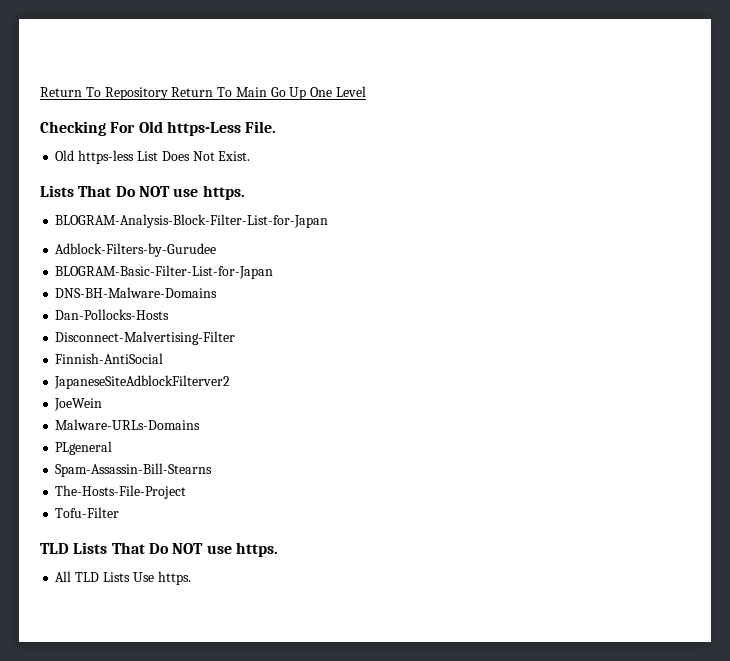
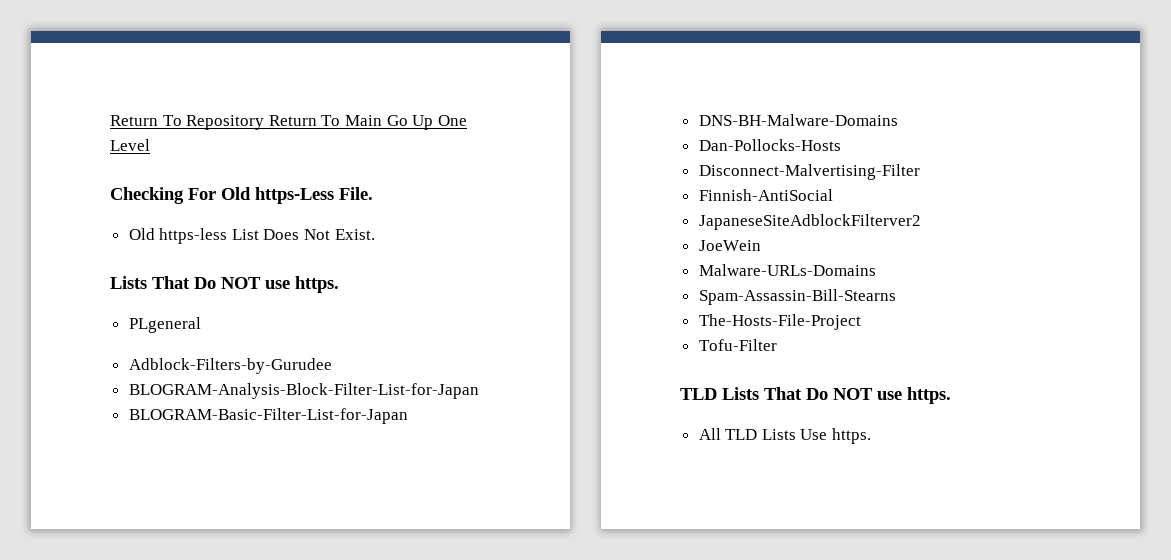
- BLOGRAM-Analysis-Block-Filter-List-for-Japan
+ PLgeneral
+ BLOGRAM-Analysis-Block-Filter-List-for-Japan
- PLgeneral

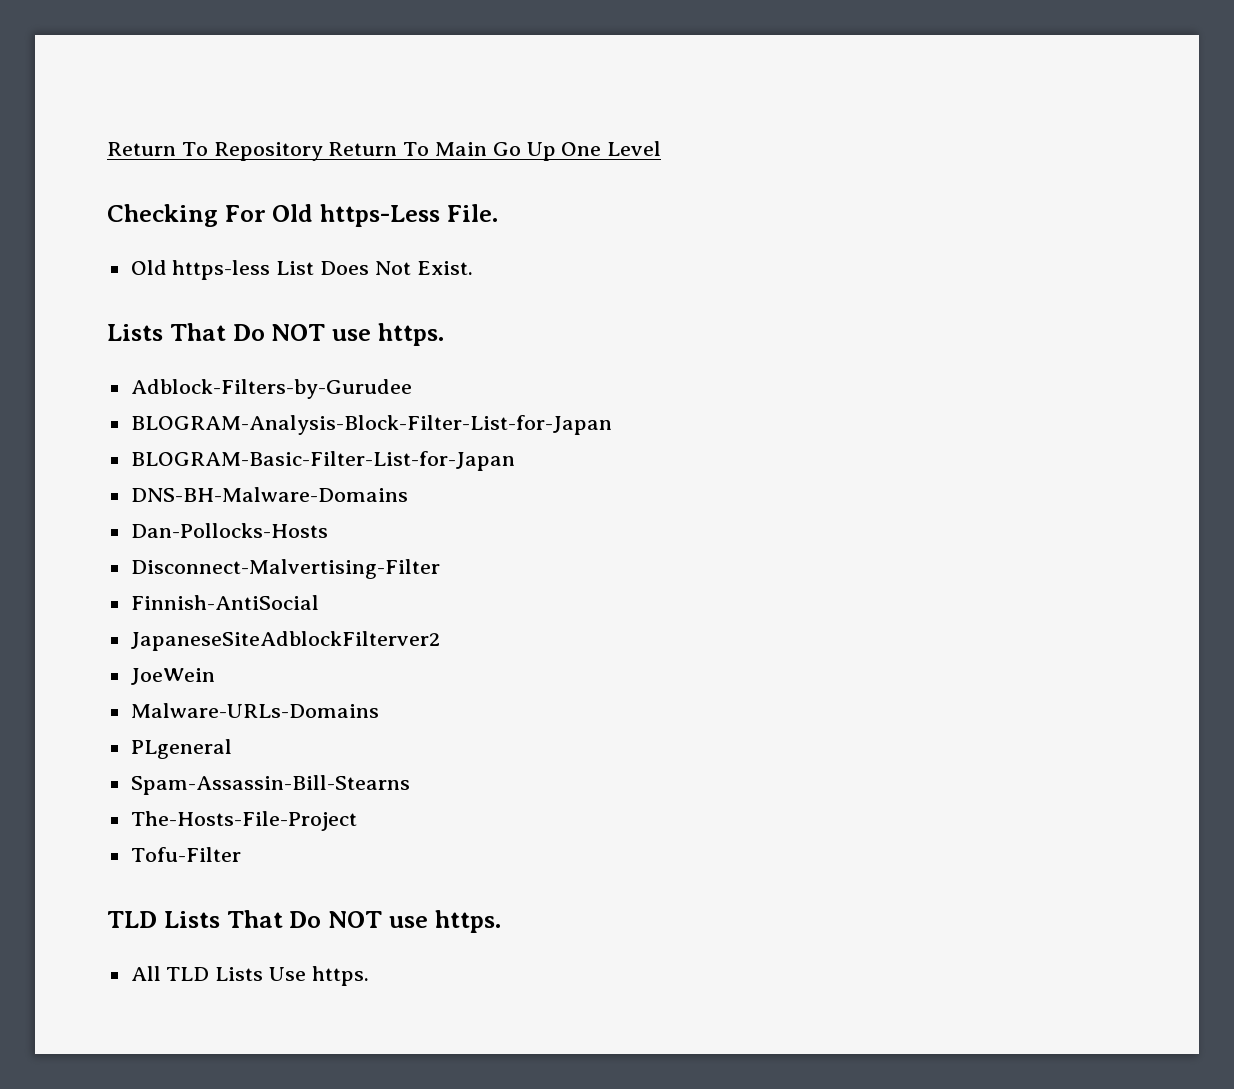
- PLgeneral
+ PLgeneral

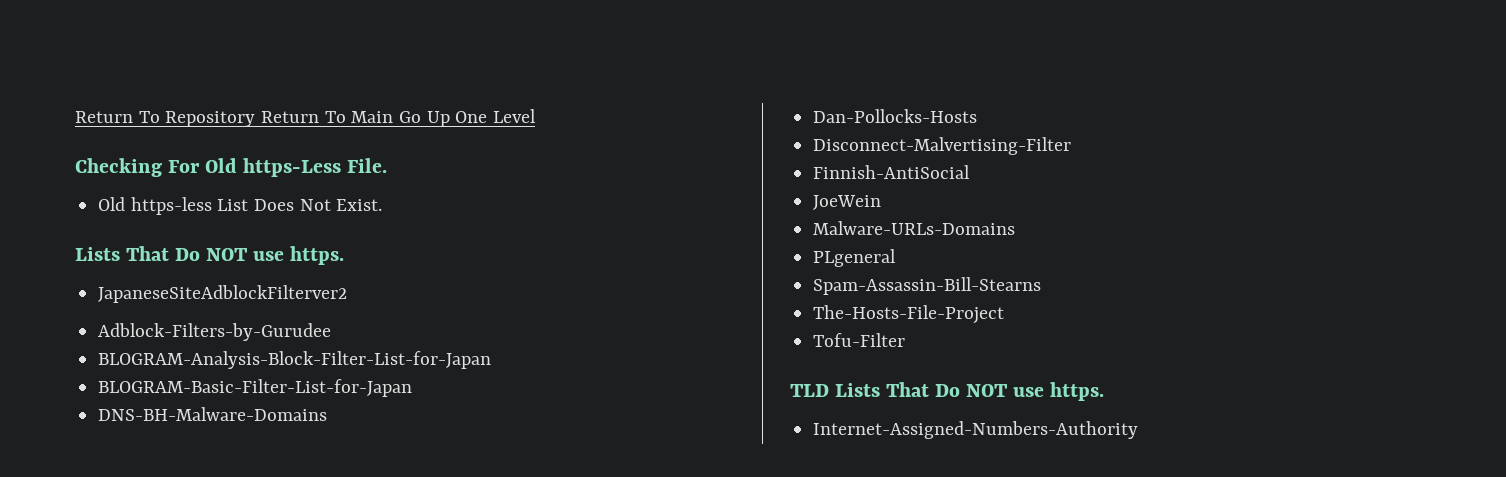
+ JapaneseSiteAdblockFilterver2
- JapaneseSiteAdblockFilterver2
- All TLD Lists Use https.
+ Internet-Assigned-Numbers-Authority

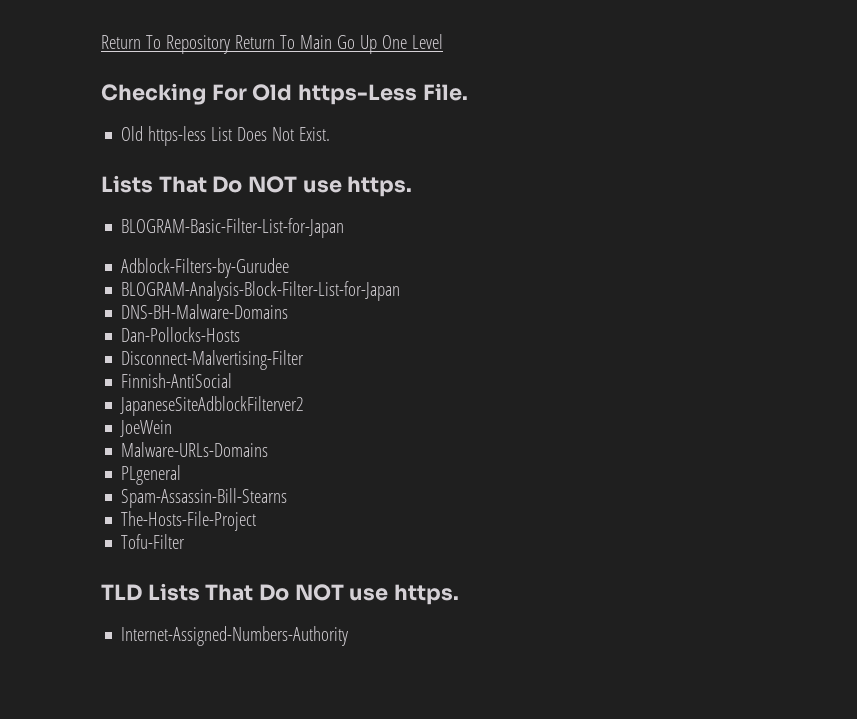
- JapaneseSiteAdblockFilterver2
+ BLOGRAM-Basic-Filter-List-for-Japan
- BLOGRAM-Basic-Filter-List-for-Japan
+ JapaneseSiteAdblockFilterver2

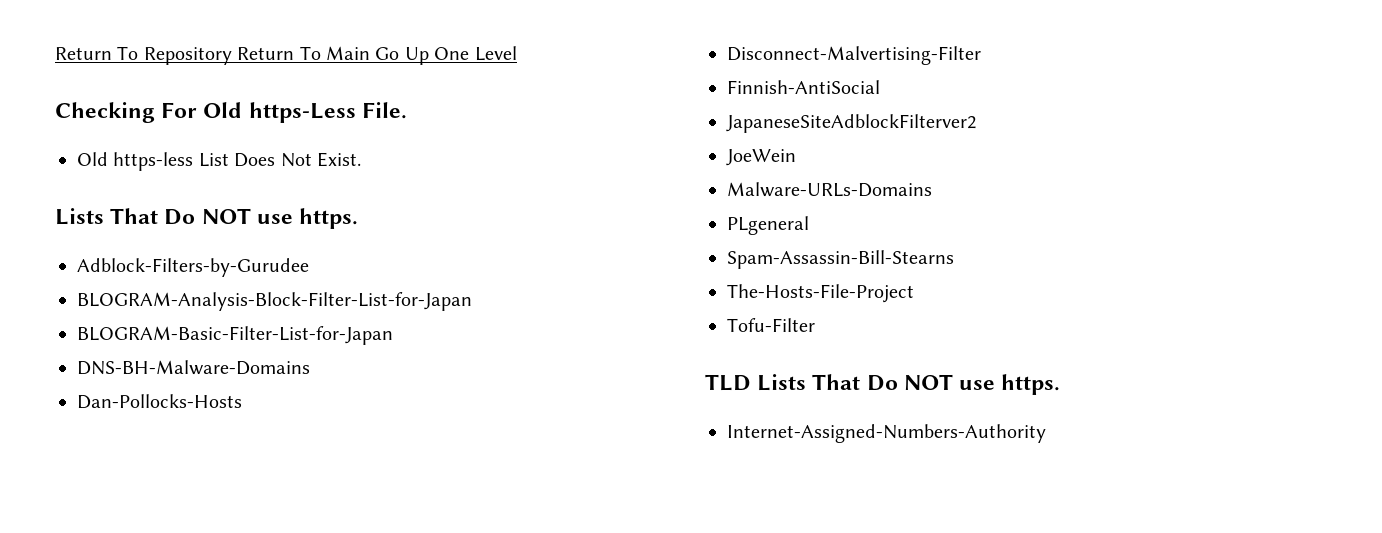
- BLOGRAM-Basic-Filter-List-for-Japan
+ BLOGRAM-Basic-Filter-List-for-Japan

